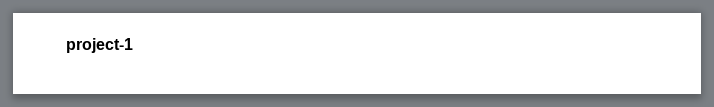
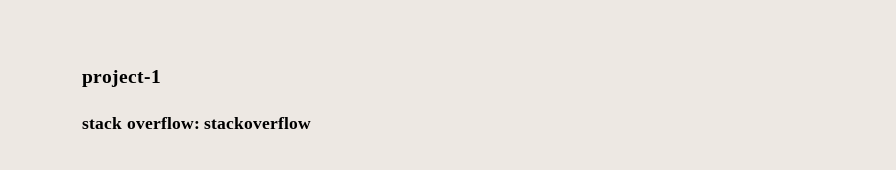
+ stack overflow: stackoverflow

